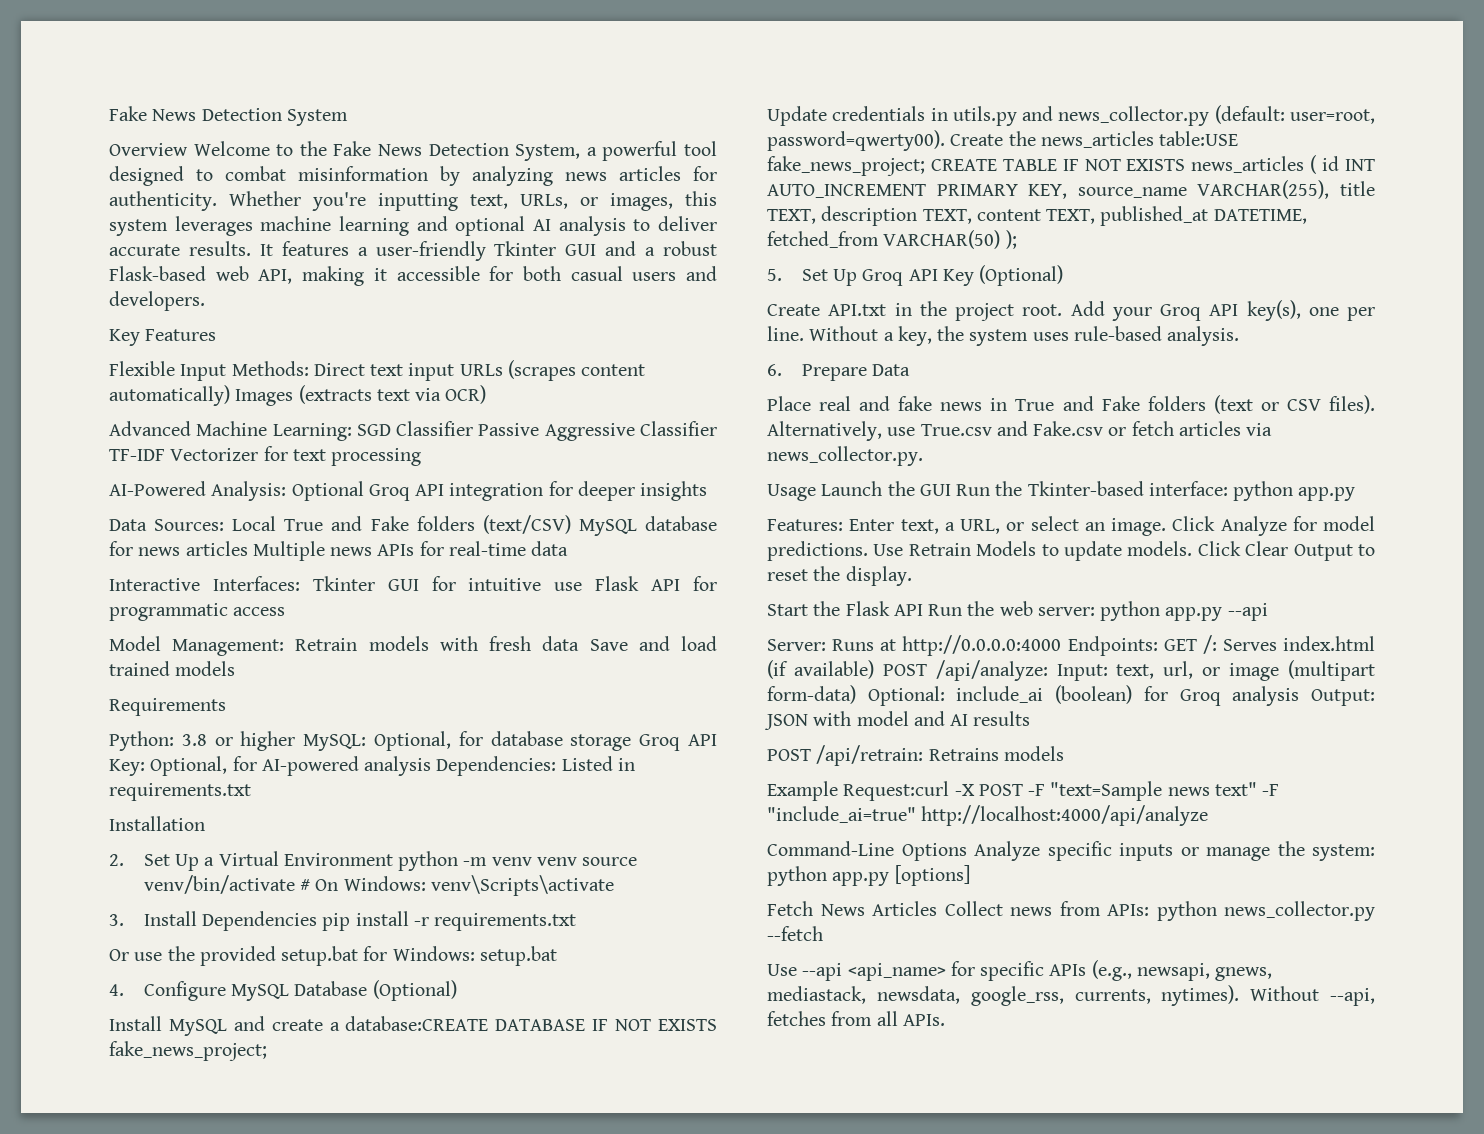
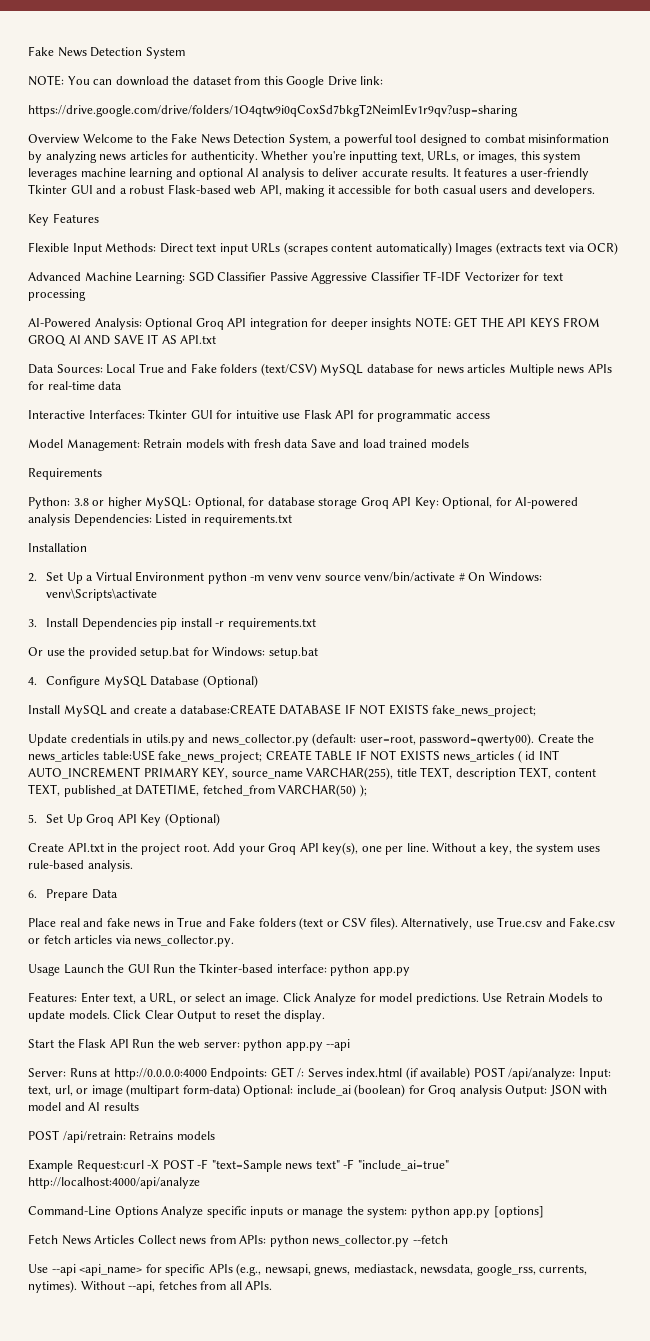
+ NOTE: You can download the dataset from this Google Drive link:
+ https://drive.google.com/drive/folders/1O4qtw9i0qCoxSd7bkgT2NeimIEv1r9qv?usp=sharing
- AI-Powered Analysis: Optional Groq API integration for deeper insights
+ AI-Powered Analysis: Optional Groq API integration for deeper insights NOTE: GET THE API KEYS FROM GROQ AI AND SAVE IT AS API.txt

